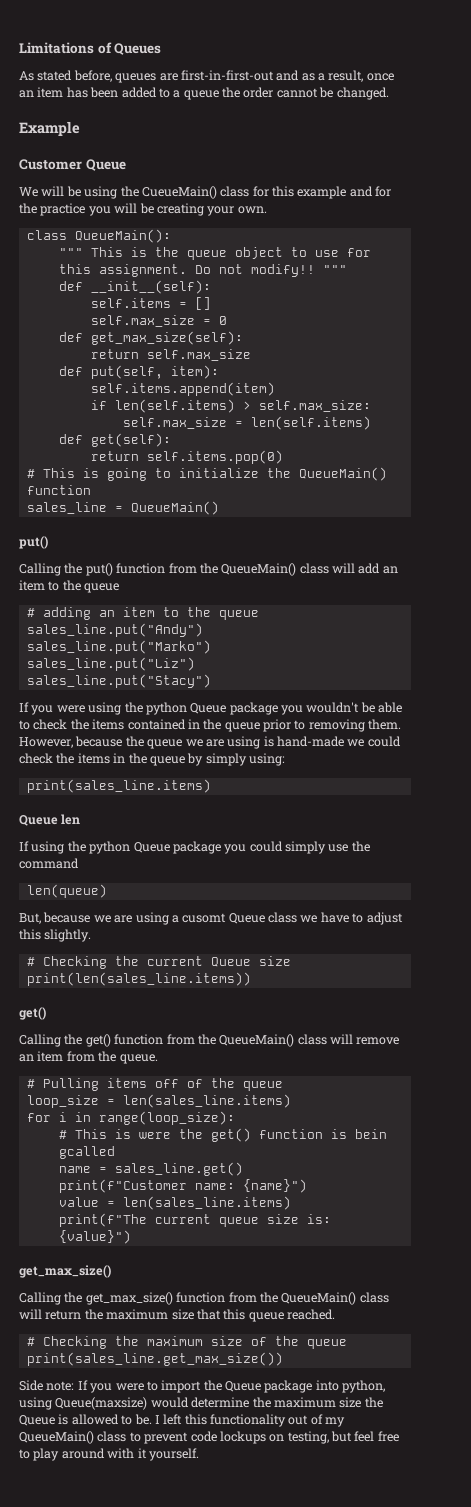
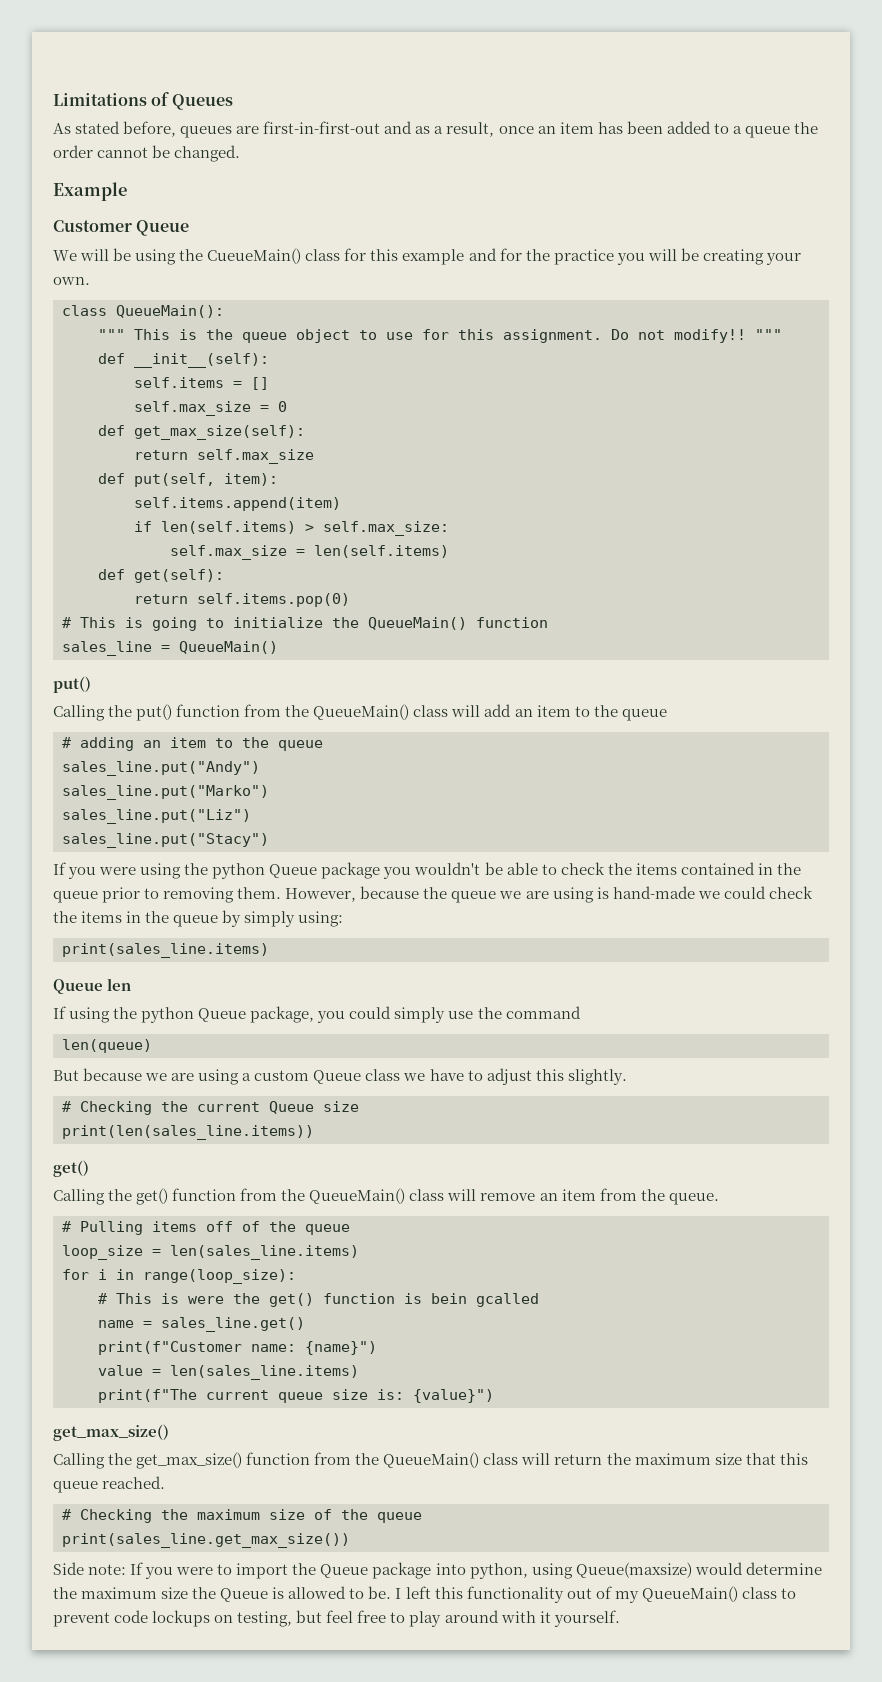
- If using the python Queue package you could simply use the command
+ If using the python Queue package, you could simply use the command
- But, because we are using a cusomt Queue class we have to adjust this slightly.
+ But because we are using a custom Queue class we have to adjust this slightly.

